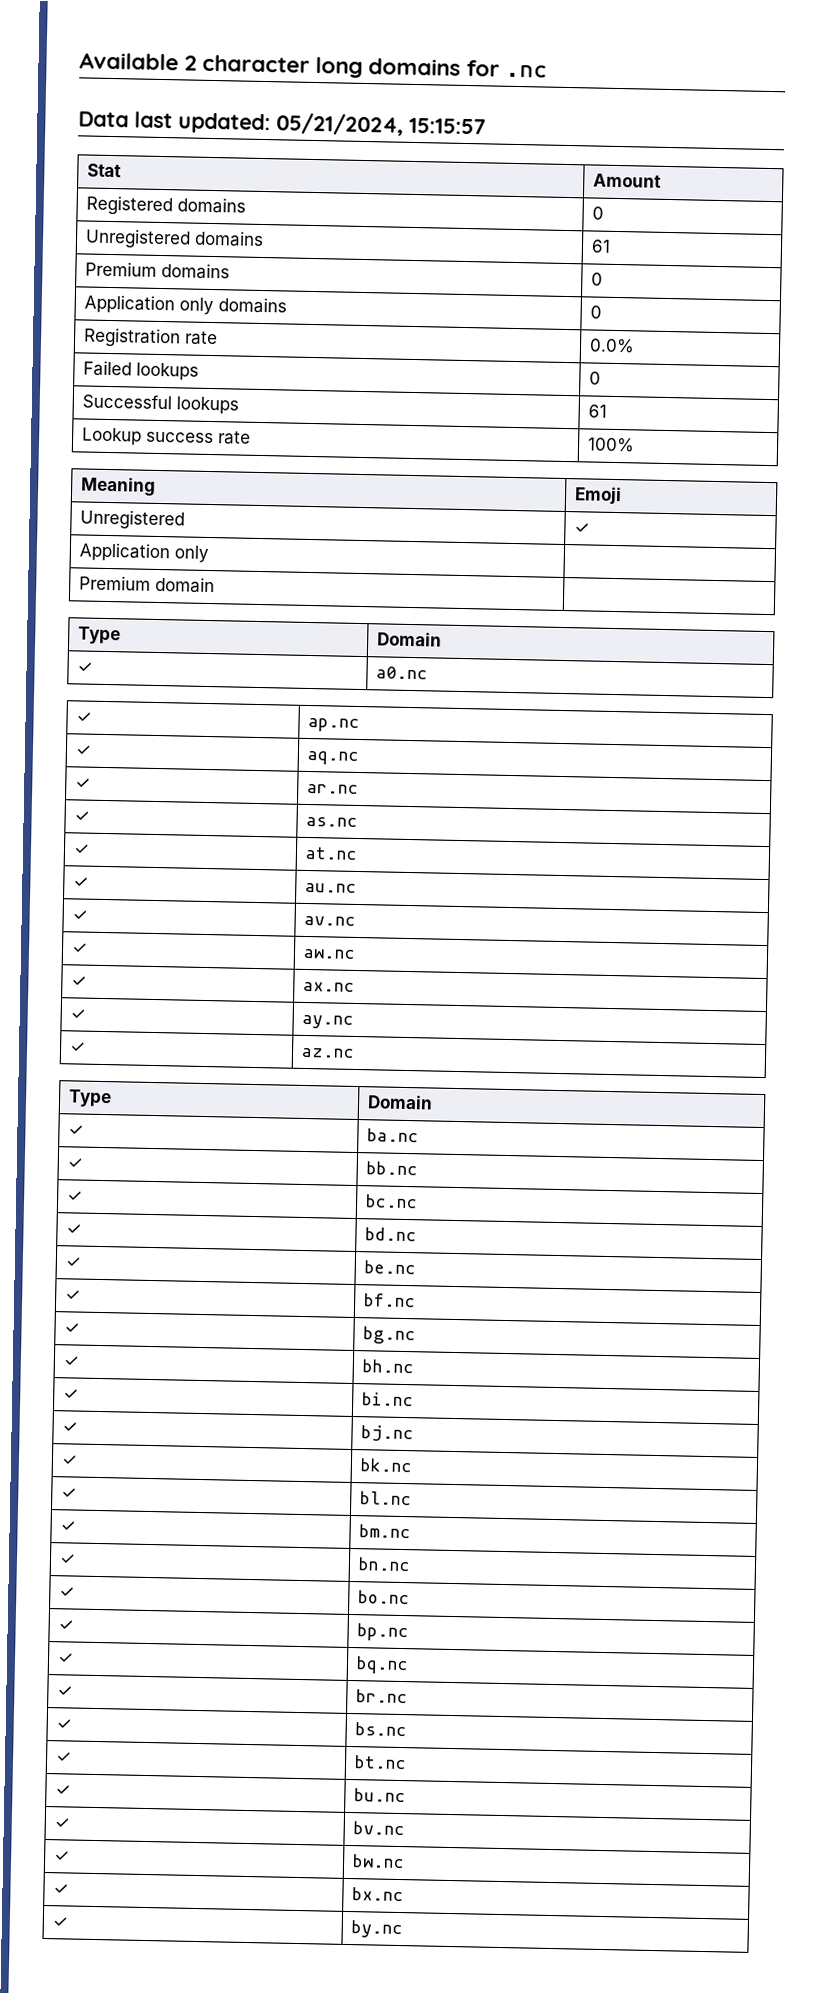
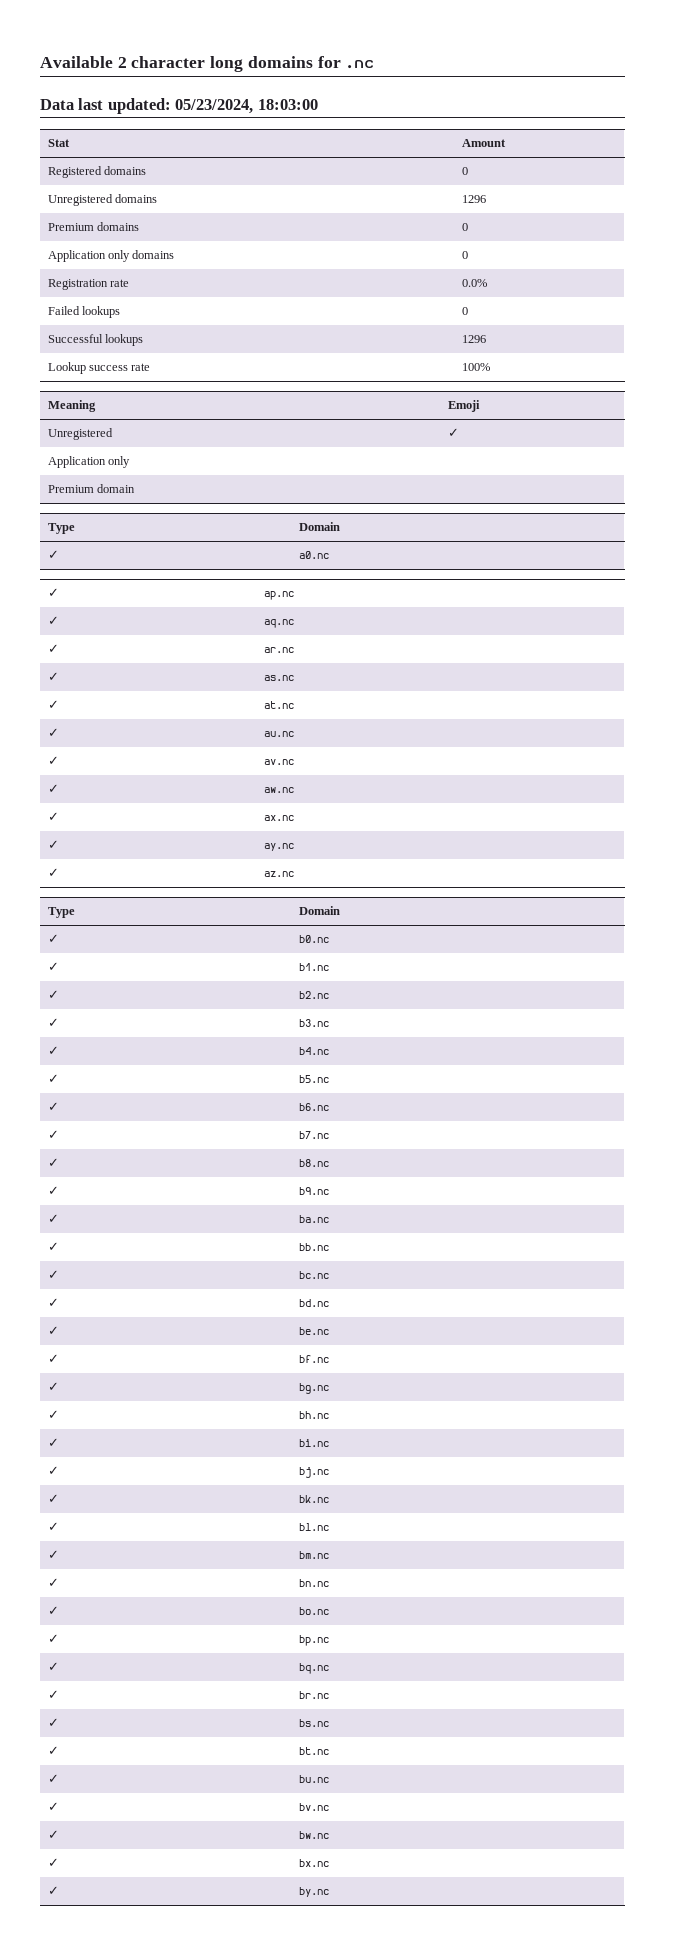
- Data last updated: 05/21/2024, 15:15:57
+ Data last updated: 05/23/2024, 18:03:00
- Unregistered domains | 61
+ Unregistered domains | 1296
- Successful lookups | 61
+ Successful lookups | 1296
+ ✓ | b0.nc
+ ✓ | b1.nc
+ ✓ | b2.nc
+ ✓ | b3.nc
+ ✓ | b4.nc
+ ✓ | b5.nc
+ ✓ | b6.nc
+ ✓ | b7.nc
+ ✓ | b8.nc
+ ✓ | b9.nc

